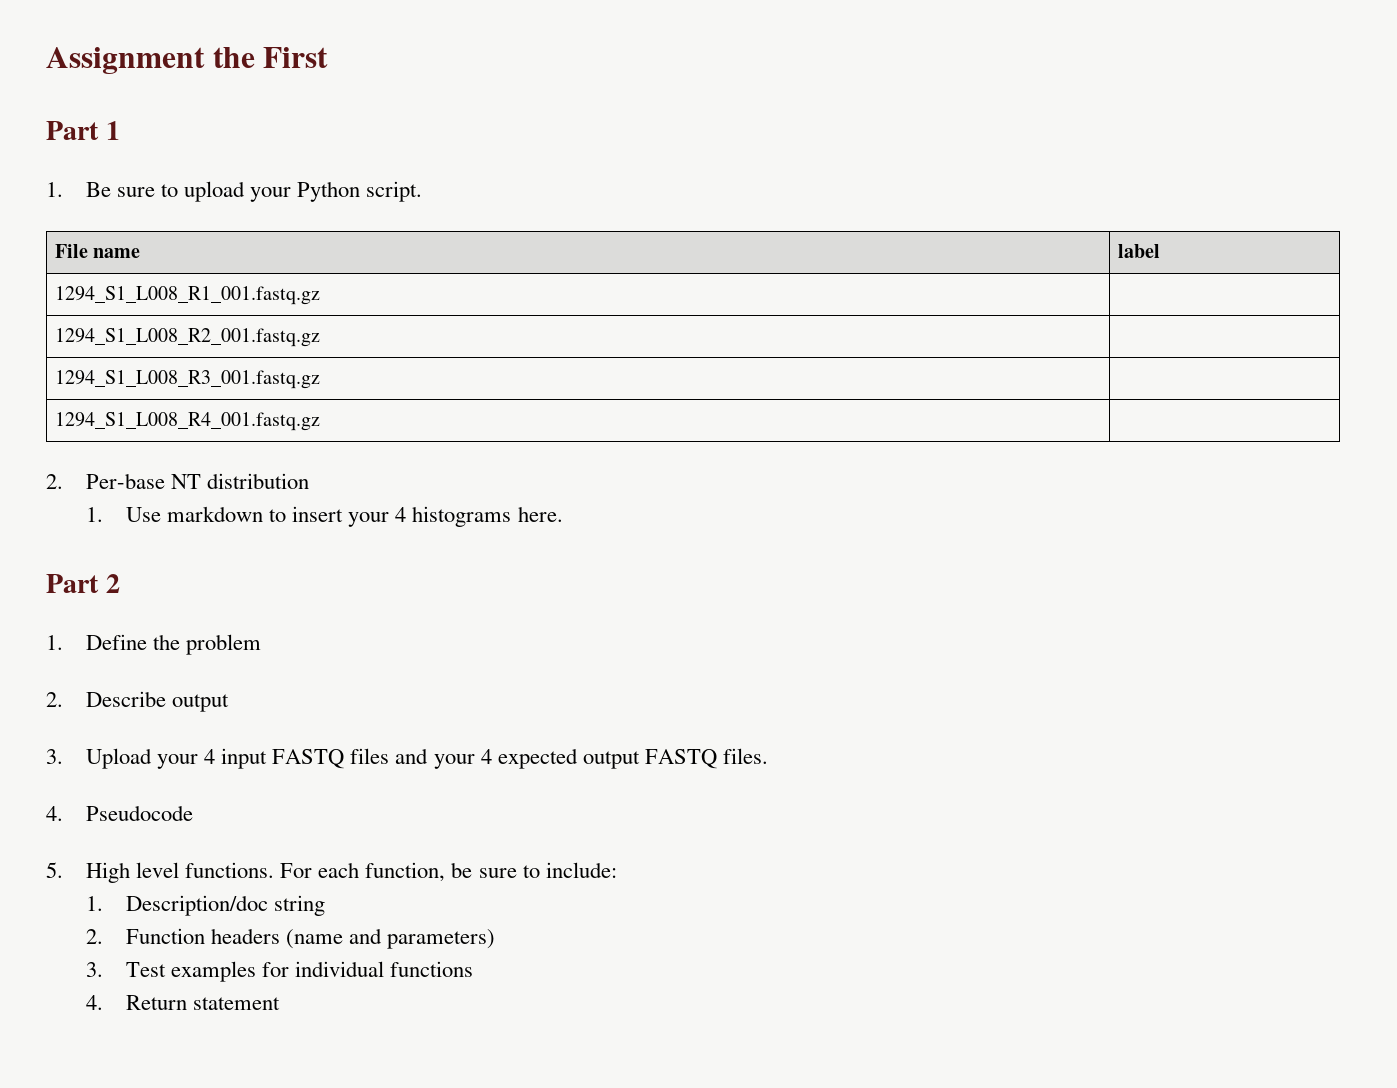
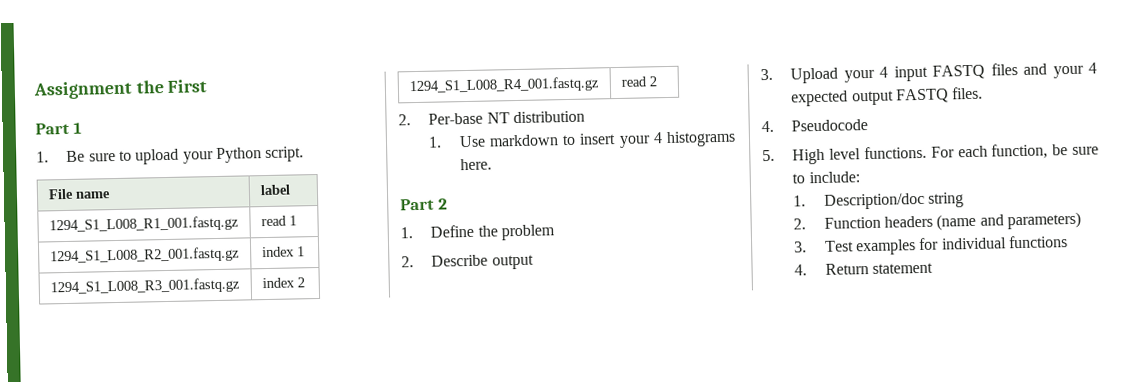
- 1294_S1_L008_R1_001.fastq.gz |
+ 1294_S1_L008_R1_001.fastq.gz | read 1
- 1294_S1_L008_R2_001.fastq.gz |
+ 1294_S1_L008_R2_001.fastq.gz | index 1
- 1294_S1_L008_R3_001.fastq.gz |
+ 1294_S1_L008_R3_001.fastq.gz | index 2
- 1294_S1_L008_R4_001.fastq.gz |
+ 1294_S1_L008_R4_001.fastq.gz | read 2

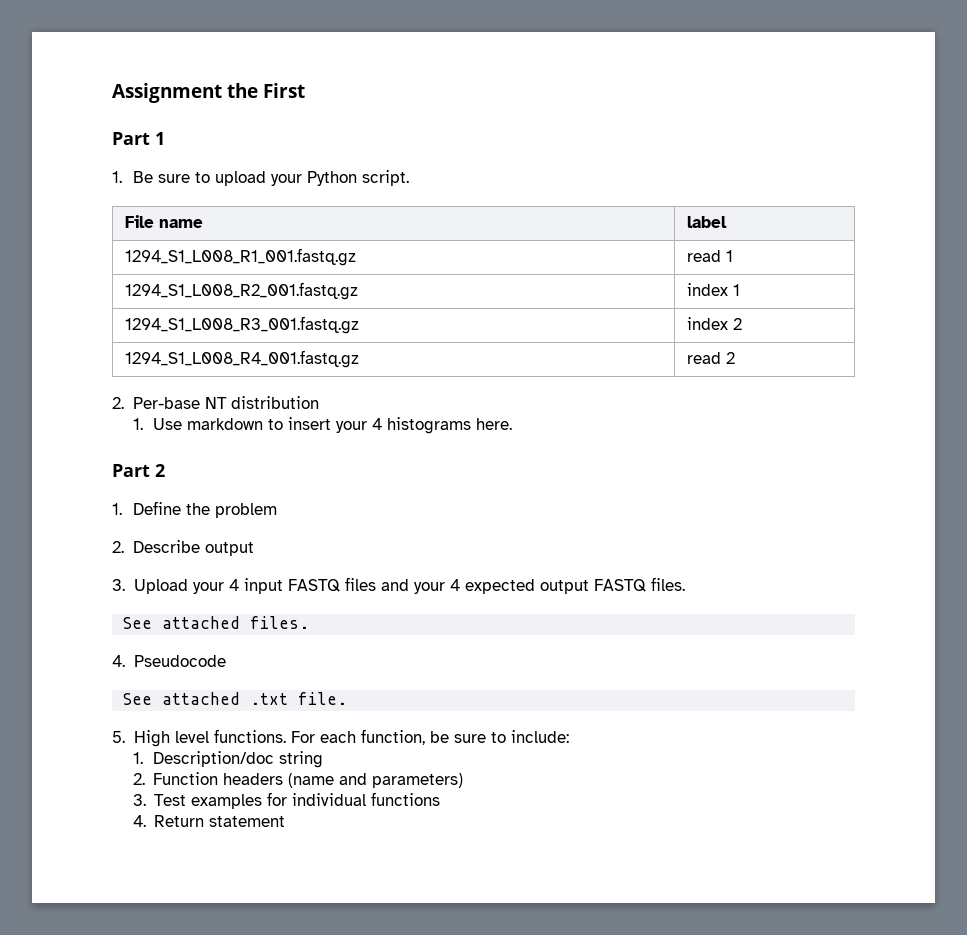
+ See attached files.
+ See attached .txt file.

